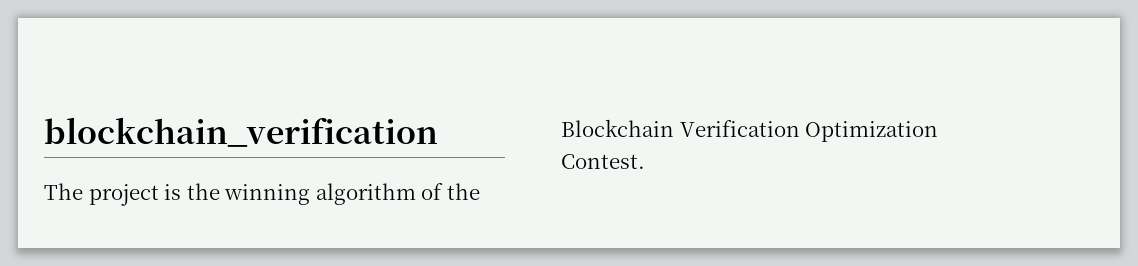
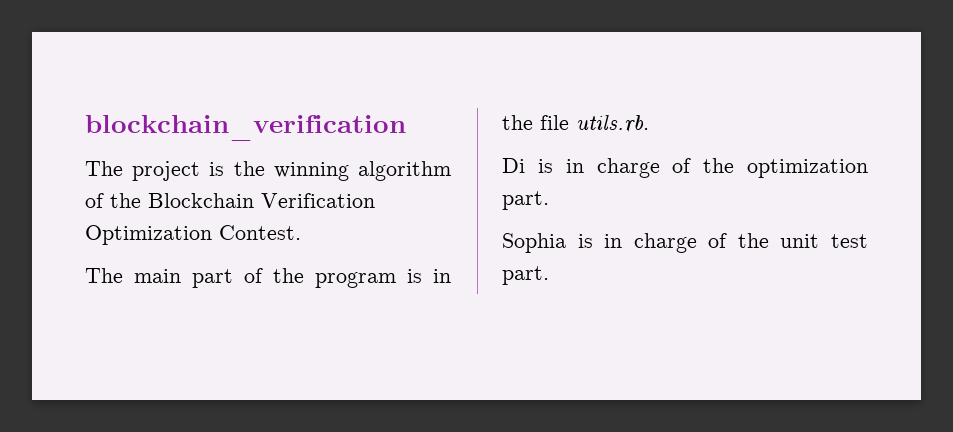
+ The main part of the program is in the file utils.rb.
+ Di is in charge of the optimization part.
+ Sophia is in charge of the unit test part.

